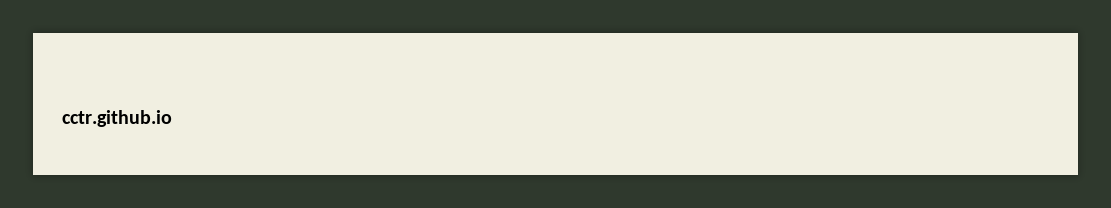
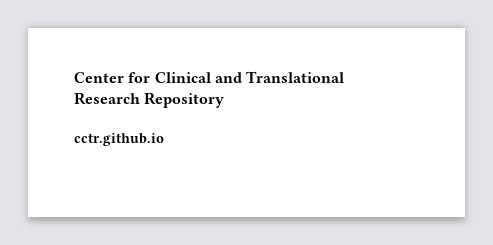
+ Center for Clinical and Translational Research Repository

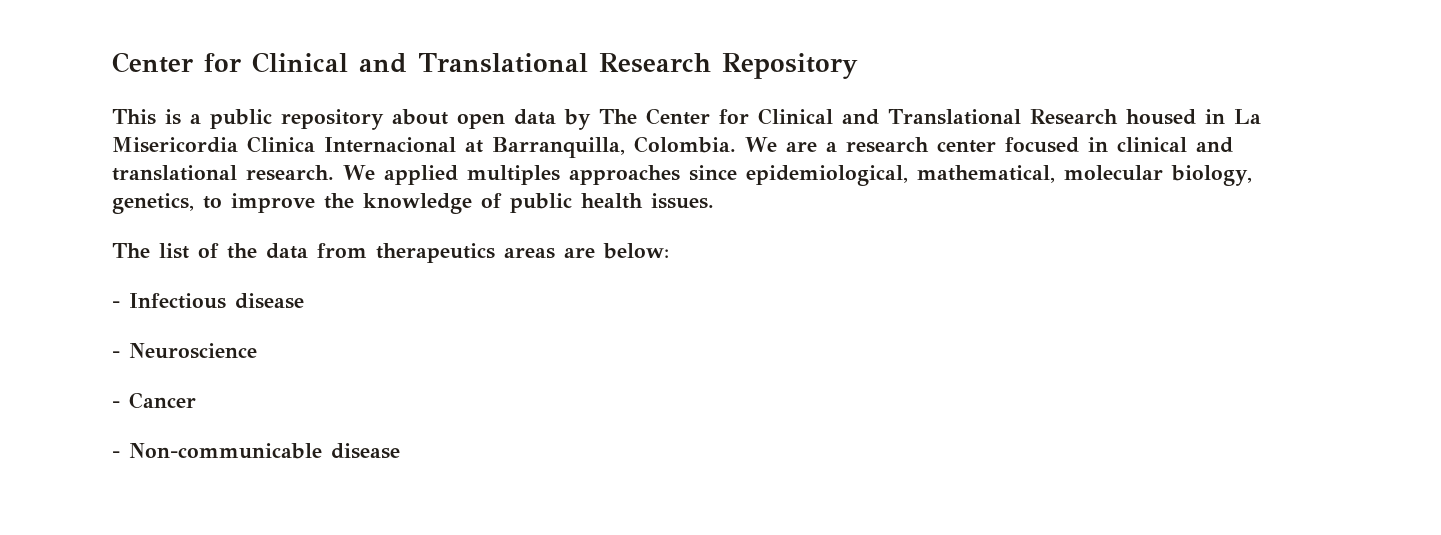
- cctr.github.io
+ This is a public repository about open data by The Center for Clinical and Translational Research housed in La Misericordia Clinica Internacional at Barranquilla, Colombia. We are a research center focused in clinical and translational research. We applied multiples approaches since epidemiological, mathematical, molecular biology, genetics, to improve the knowledge of public health issues.
+ The list of the data from therapeutics areas are below:
+ - Infectious disease
+ - Neuroscience
+ - Cancer
+ - Non-communicable disease

